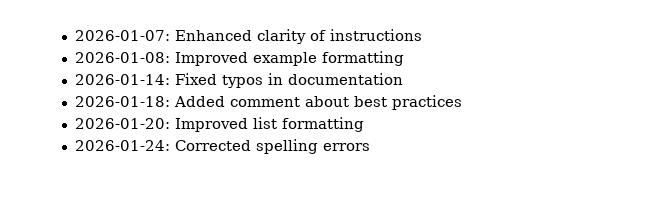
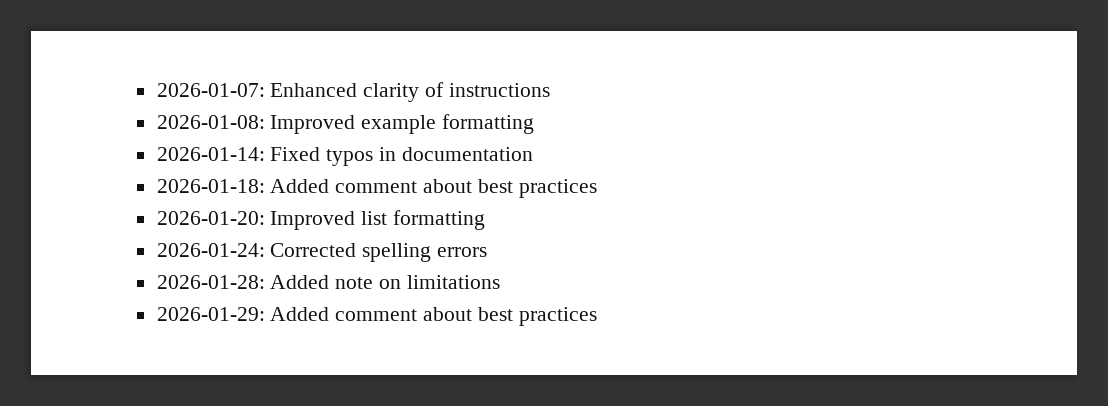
+ 2026-01-28: Added note on limitations
+ 2026-01-29: Added comment about best practices

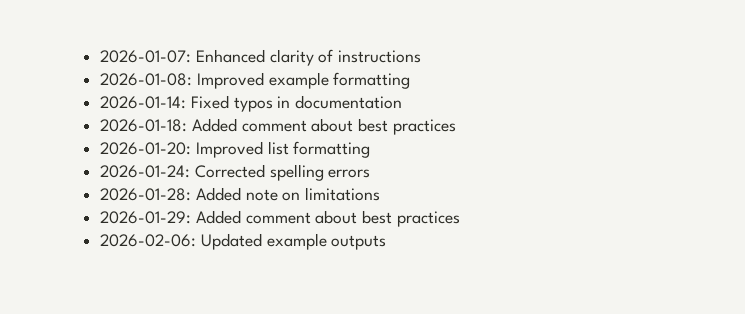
+ 2026-02-06: Updated example outputs

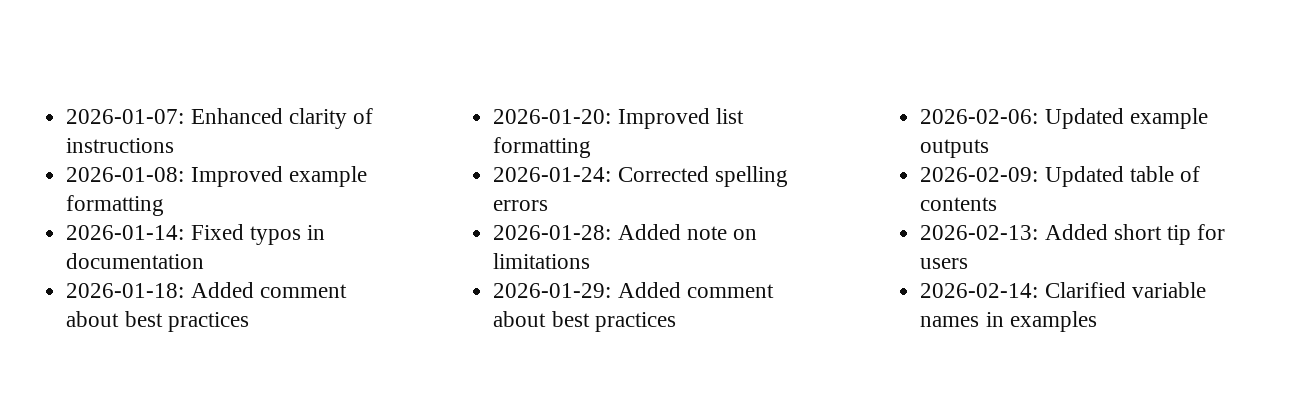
+ 2026-02-09: Updated table of contents
+ 2026-02-13: Added short tip for users
+ 2026-02-14: Clarified variable names in examples

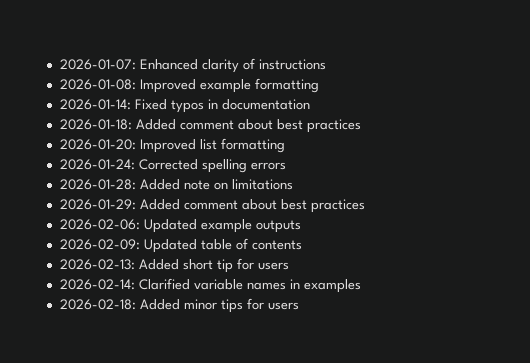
+ 2026-02-18: Added minor tips for users

